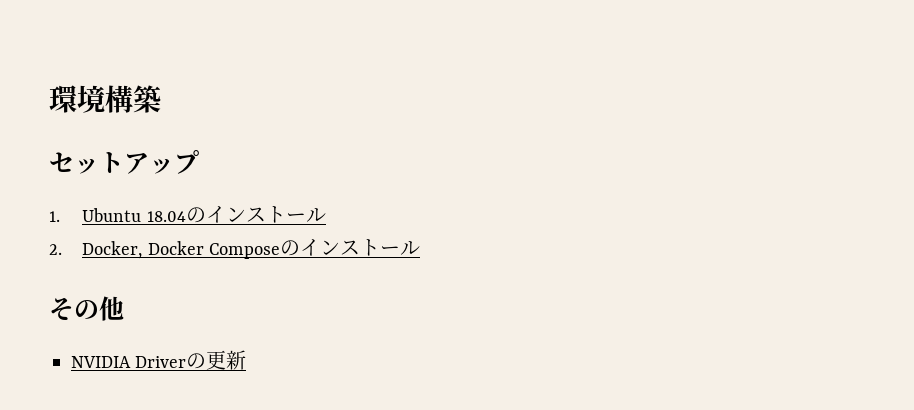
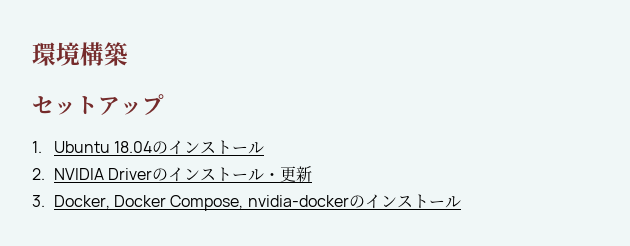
- 2. Docker, Docker Composeのインストール
- その他
- NVIDIA Driverの更新
+ 2. NVIDIA Driverのインストール・更新
+ 3. Docker, Docker Compose, nvidia-dockerのインストール

